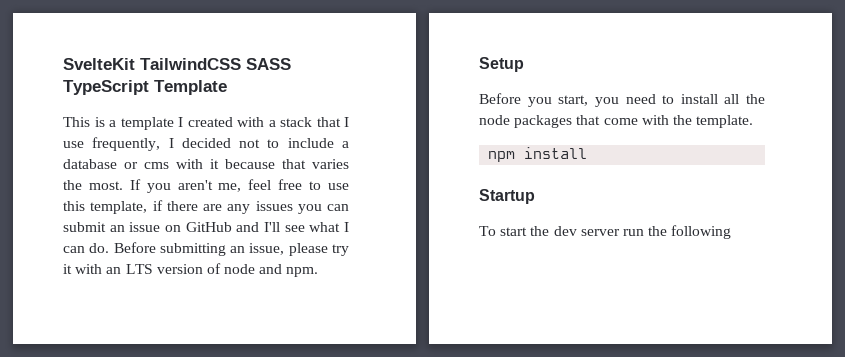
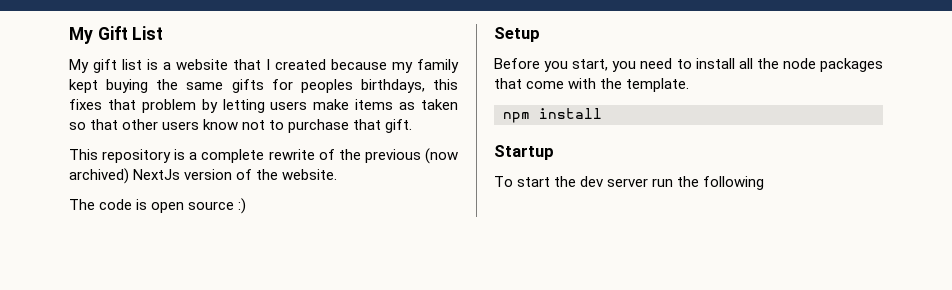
- SvelteKit TailwindCSS SASS TypeScript Template
+ My Gift List
+ My gift list is a website that I created because my family kept buying the same gifts for peoples birthdays, this fixes that problem by letting users make items as taken so that other users know not to purchase that gift.
- This is a template I created with a stack that I use frequently, I decided not to include a database or cms with it because that varies the most. If you aren't me, feel free to use this template, if there are any issues you can submit an issue on GitHub and I'll see what I can do. Before submitting an issue, please try it with an LTS version of node and npm.
+ This repository is a complete rewrite of the previous (now archived) NextJs version of the website.
+ The code is open source :)

